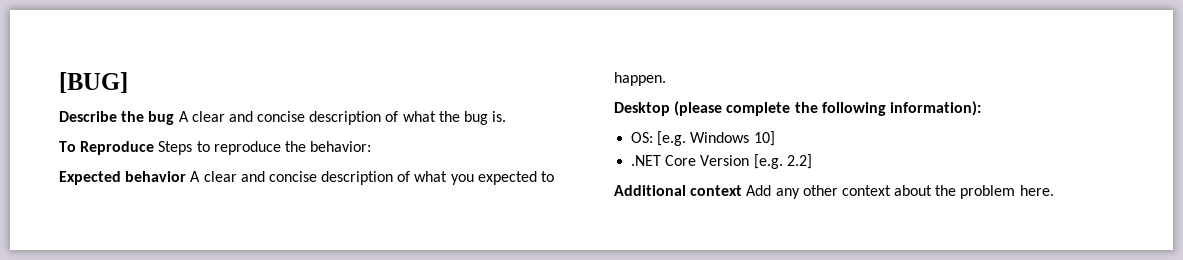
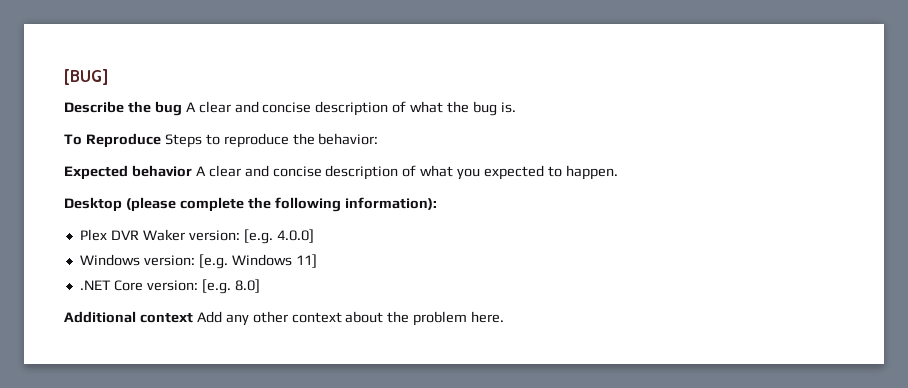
- OS: [e.g. Windows 10]
+ Plex DVR Waker version: [e.g. 4.0.0]
+ Windows version: [e.g. Windows 11]
- .NET Core Version [e.g. 2.2]
+ .NET Core version: [e.g. 8.0]

